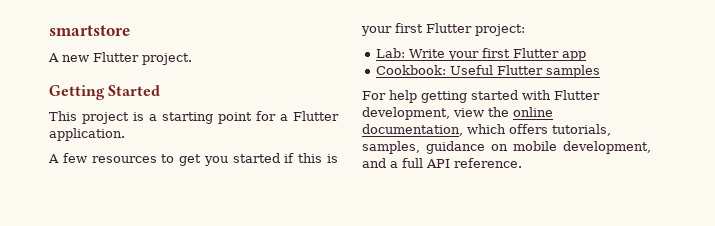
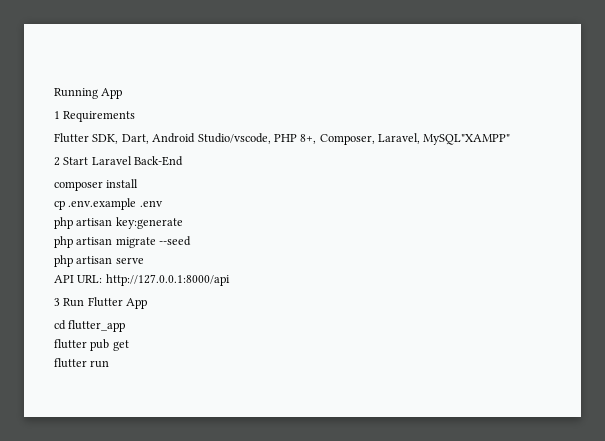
- smartstore
- A new Flutter project.
- Getting Started
- This project is a starting point for a Flutter application.
- A few resources to get you started if this is your first Flutter project:
- Lab: Write your first Flutter app
- Cookbook: Useful Flutter samples
- For help getting started with Flutter development, view the online documentation, which offers tutorials, samples, guidance on mobile development, and a full API reference.
+ Running App
+ 1 Requirements
+ Flutter SDK, Dart, Android Studio/vscode, PHP 8+, Composer, Laravel, MySQL"XAMPP"
+ 2 Start Laravel Back-End
+ composer install
+ cp .env.example .env
+ php artisan key:generate
+ php artisan migrate --seed
+ php artisan serve
+ API URL: http://127.0.0.1:8000/api
+ 3 Run Flutter App
+ cd flutter_app
+ flutter pub get
+ flutter run

